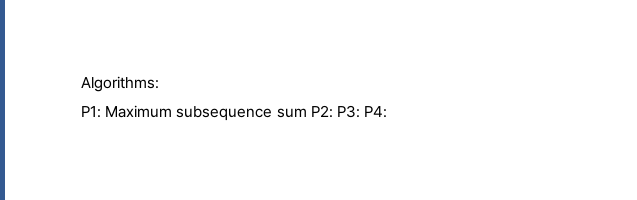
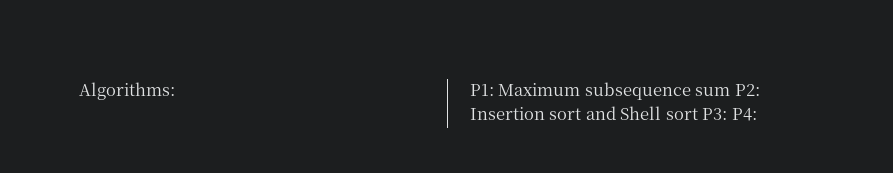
- P1: Maximum subsequence sum P2: P3: P4:
+ P1: Maximum subsequence sum P2: Insertion sort and Shell sort P3: P4:

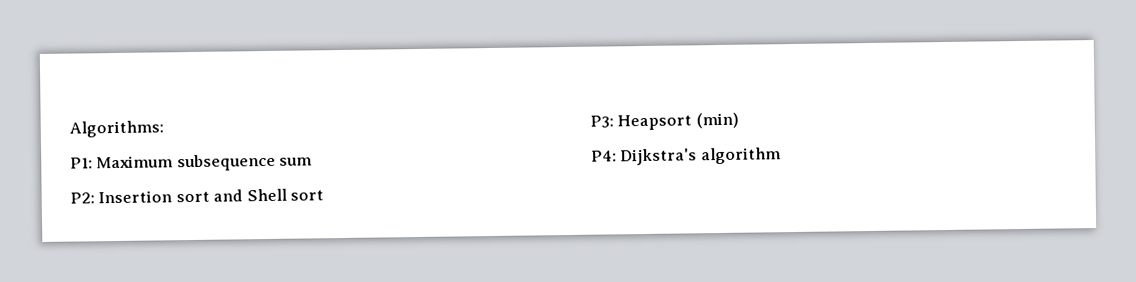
- P1: Maximum subsequence sum P2: Insertion sort and Shell sort P3: P4:
+ P1: Maximum subsequence sum
+ P2: Insertion sort and Shell sort
+ P3: Heapsort (min)
+ P4: Dijkstra's algorithm

